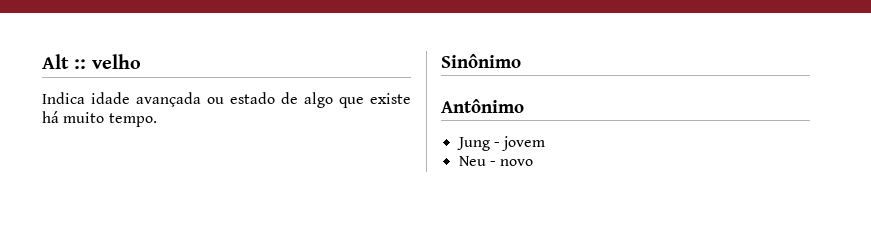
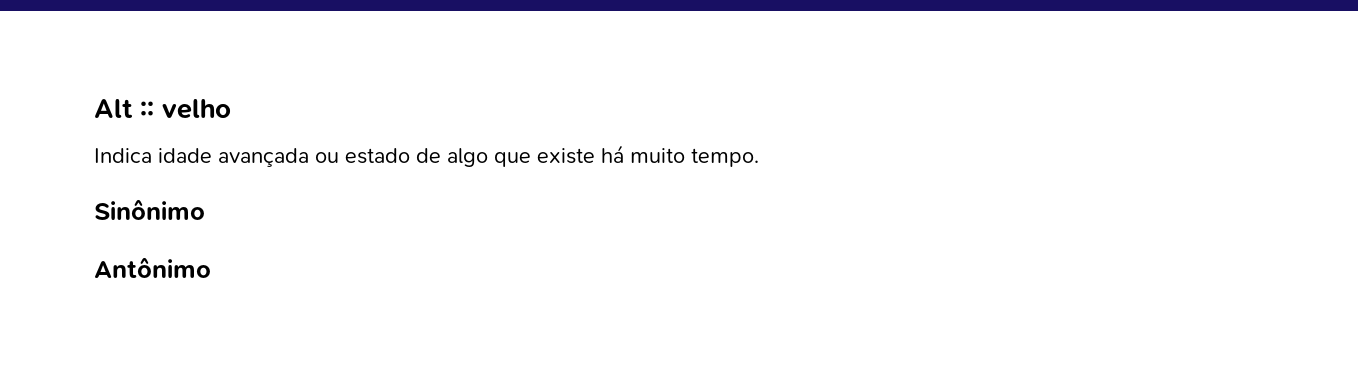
- Jung - jovem
- Neu - novo

